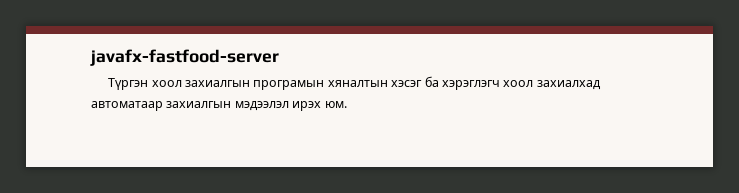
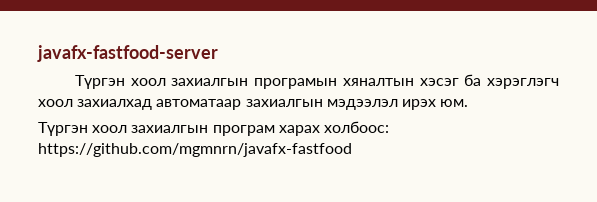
+ Түргэн хоол захиалгын програм харах холбоос: https://github.com/mgmnrn/javafx-fastfood

